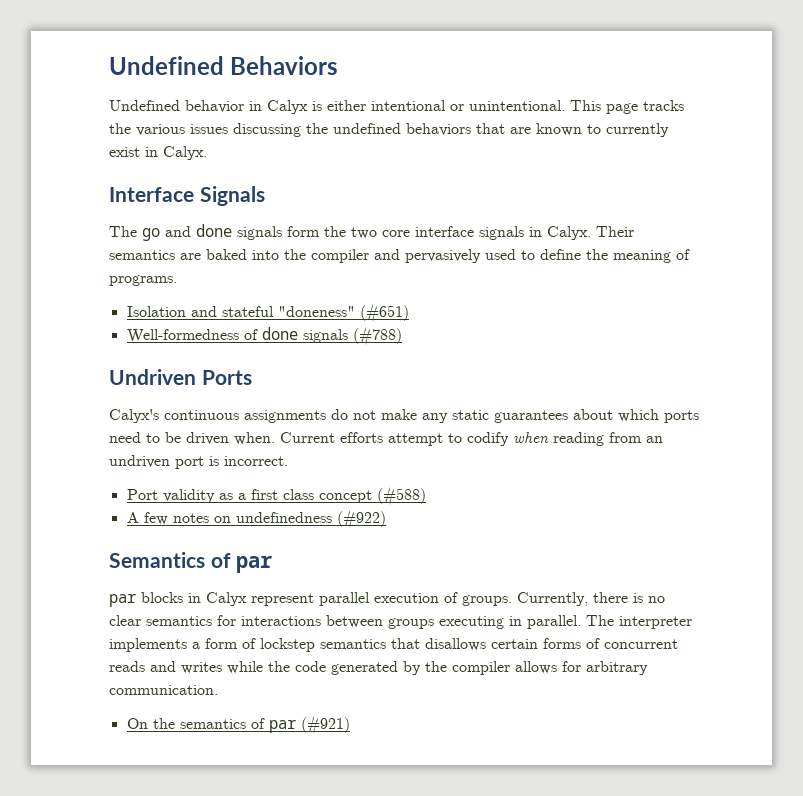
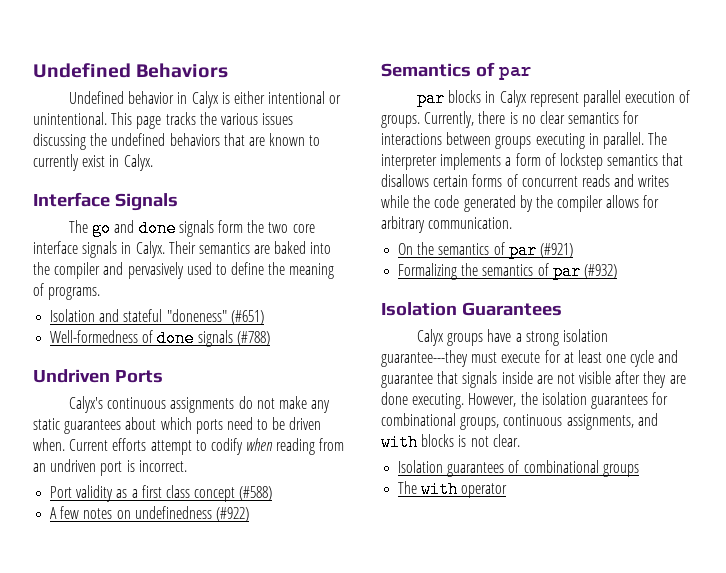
+ Formalizing the semantics of par (#932)
+ Isolation Guarantees
+ Calyx groups have a strong isolation guarantee---they must execute for at least one cycle and guarantee that signals inside are not visible after they are done executing. However, the isolation guarantees for combinational groups, continuous assignments, and with blocks is not clear.
+ Isolation guarantees of combinational groups
+ The with operator

